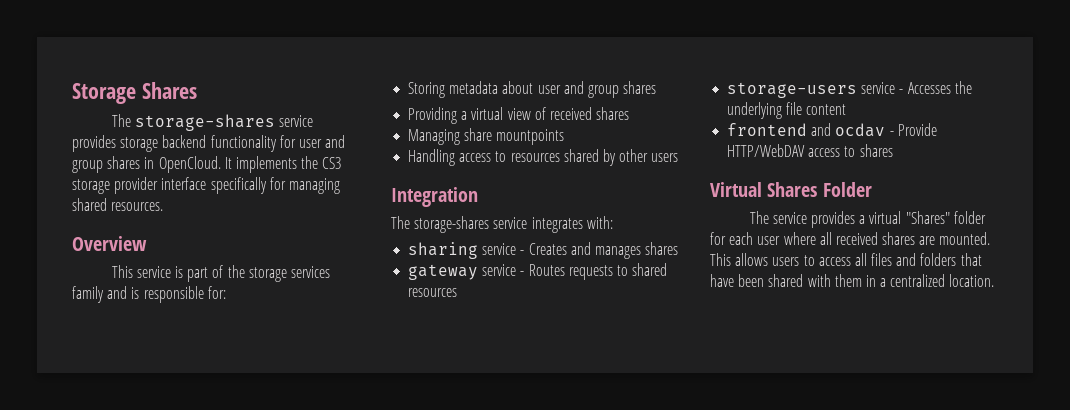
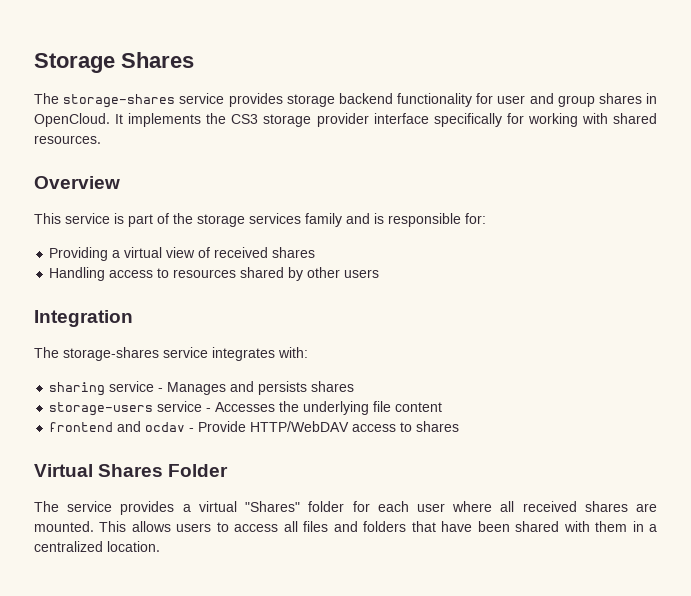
- It implements the CS3 storage provider interface specifically for managing shared resources.
+ It implements the CS3 storage provider interface specifically for working with shared resources.
- Storing metadata about user and group shares
- Managing share mountpoints
- sharing service - Creates and manages shares
- gateway service - Routes requests to shared resources
+ sharing service - Manages and persists shares

